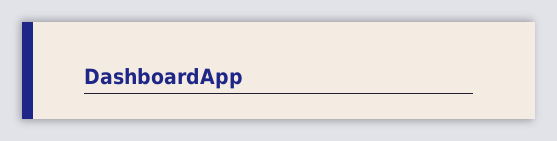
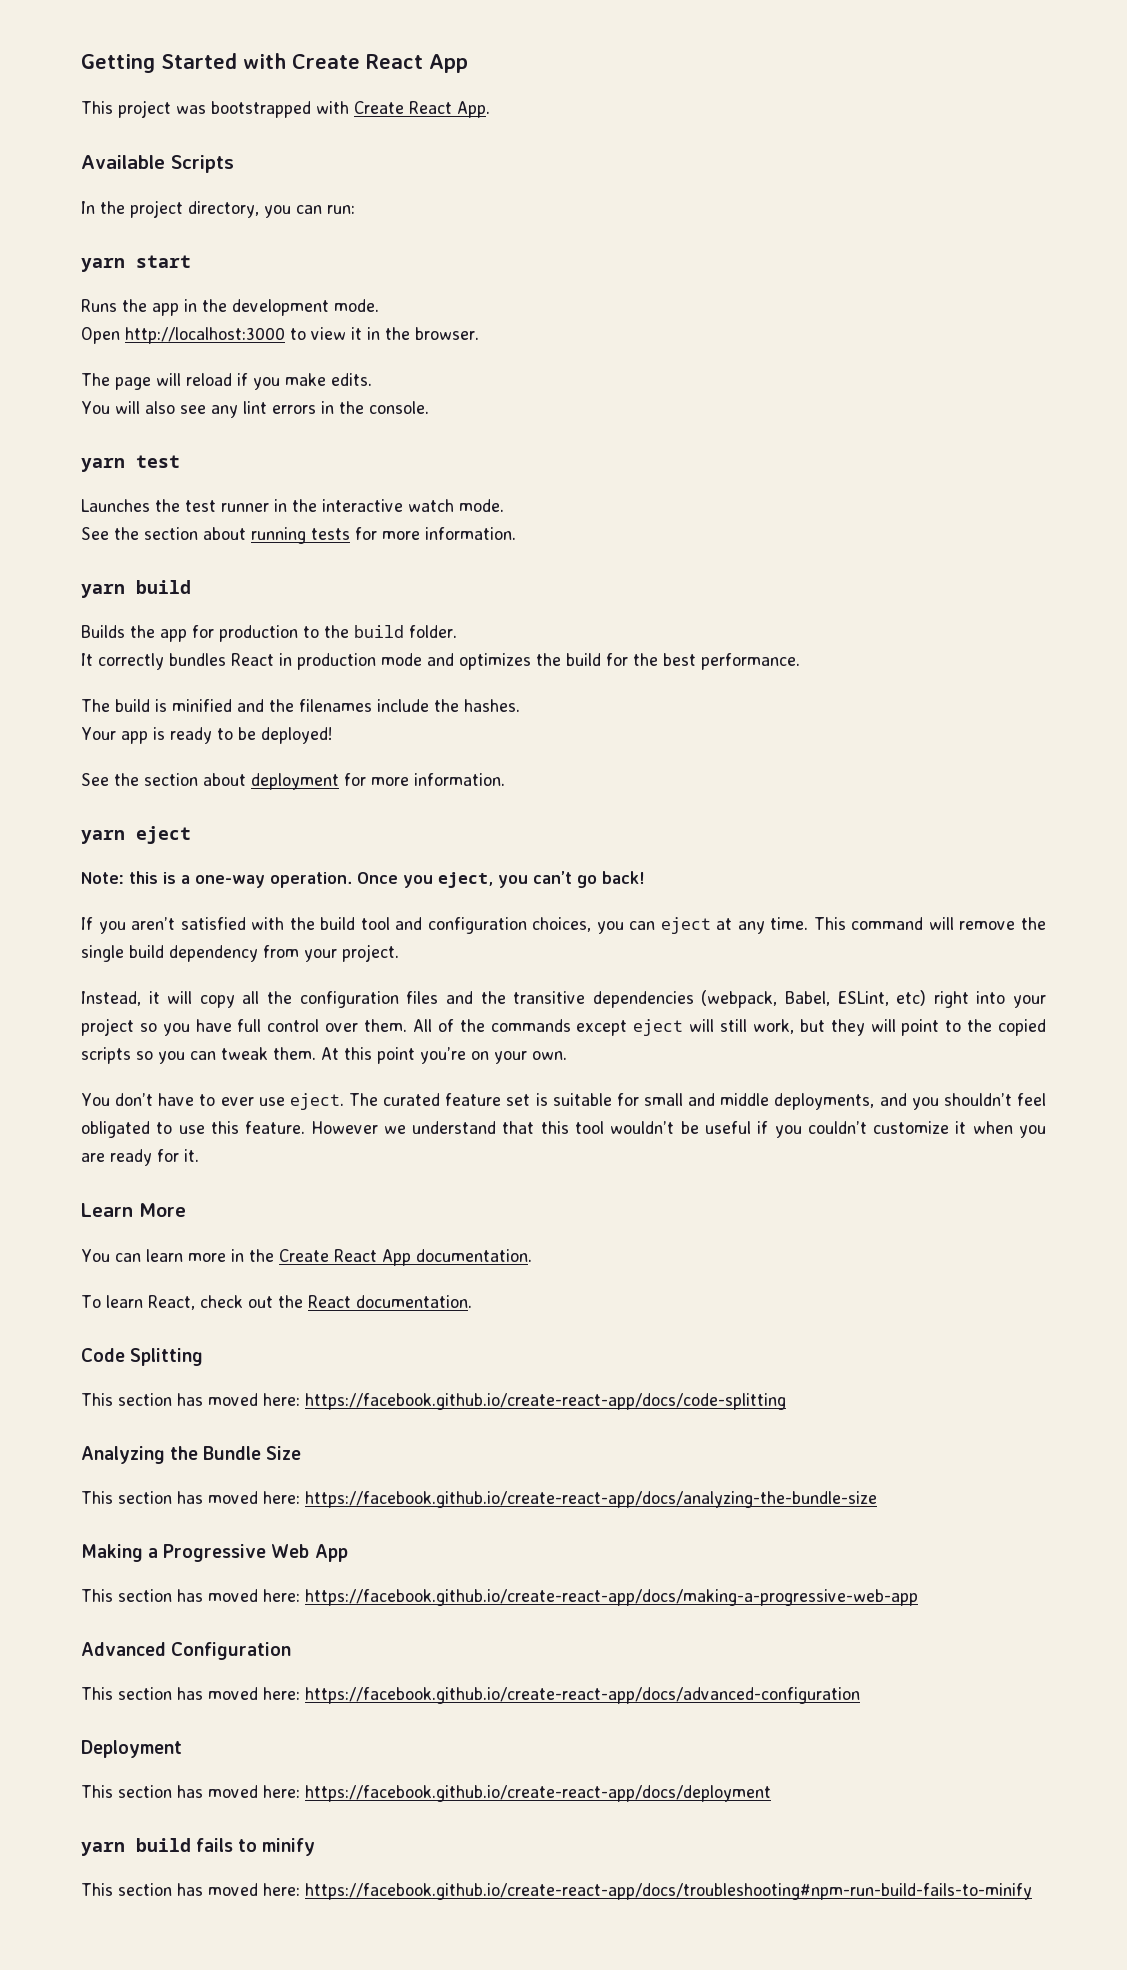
- DashboardApp
+ Getting Started with Create React App
+ This project was bootstrapped with Create React App.
+ Available Scripts
+ In the project directory, you can run:
+ yarn start
+ Runs the app in the development mode.
+ Open http://localhost:3000 to view it in the browser.
+ The page will reload if you make edits.
+ You will also see any lint errors in the console.
+ yarn test
+ Launches the test runner in the interactive watch mode.
+ See the section about running tests for more information.
+ yarn build
+ Builds the app for production to the build folder.
+ It correctly bundles React in production mode and optimizes the build for the best performance.
+ The build is minified and the filenames include the hashes.
+ Your app is ready to be deployed!
+ See the section about deployment for more information.
+ yarn eject
+ Note: this is a one-way operation. Once you eject, you can’t go back!
+ If you aren’t satisfied with the build tool and configuration choices, you can eject at any time. This command will remove the single build dependency from your project.
+ Instead, it will copy all the configuration files and the transitive dependencies (webpack, Babel, ESLint, etc) right into your project so you have full control over them. All of the commands except eject will still work, but they will point to the copied scripts so you can tweak them. At this point you’re on your own.
+ You don’t have to ever use eject. The curated feature set is suitable for small and middle deployments, and you shouldn’t feel obligated to use this feature. However we understand that this tool wouldn’t be useful if you couldn’t customize it when you are ready for it.
+ Learn More
+ You can learn more in the Create React App documentation.
+ To learn React, check out the React documentation.
+ Code Splitting
+ This section has moved here: https://facebook.github.io/create-react-app/docs/code-splitting
+ Analyzing the Bundle Size
+ This section has moved here: https://facebook.github.io/create-react-app/docs/analyzing-the-bundle-size
+ Making a Progressive Web App
+ This section has moved here: https://facebook.github.io/create-react-app/docs/making-a-progressive-web-app
+ Advanced Configuration
+ This section has moved here: https://facebook.github.io/create-react-app/docs/advanced-configuration
+ Deployment
+ This section has moved here: https://facebook.github.io/create-react-app/docs/deployment
+ yarn build fails to minify
+ This section has moved here: https://facebook.github.io/create-react-app/docs/troubleshooting#npm-run-build-fails-to-minify

